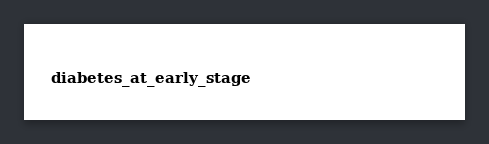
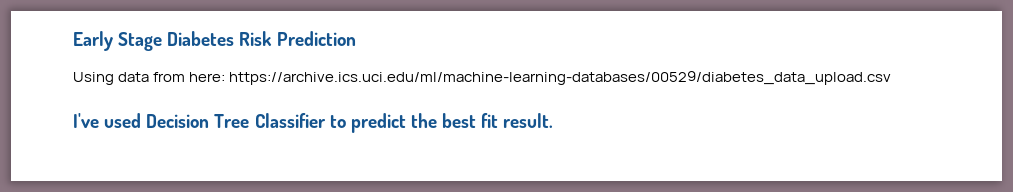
- diabetes_at_early_stage
+ Early Stage Diabetes Risk Prediction
+ Using data from here: https://archive.ics.uci.edu/ml/machine-learning-databases/00529/diabetes_data_upload.csv
+ I've used Decision Tree Classifier to predict the best fit result.

